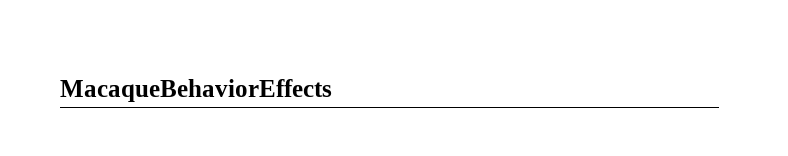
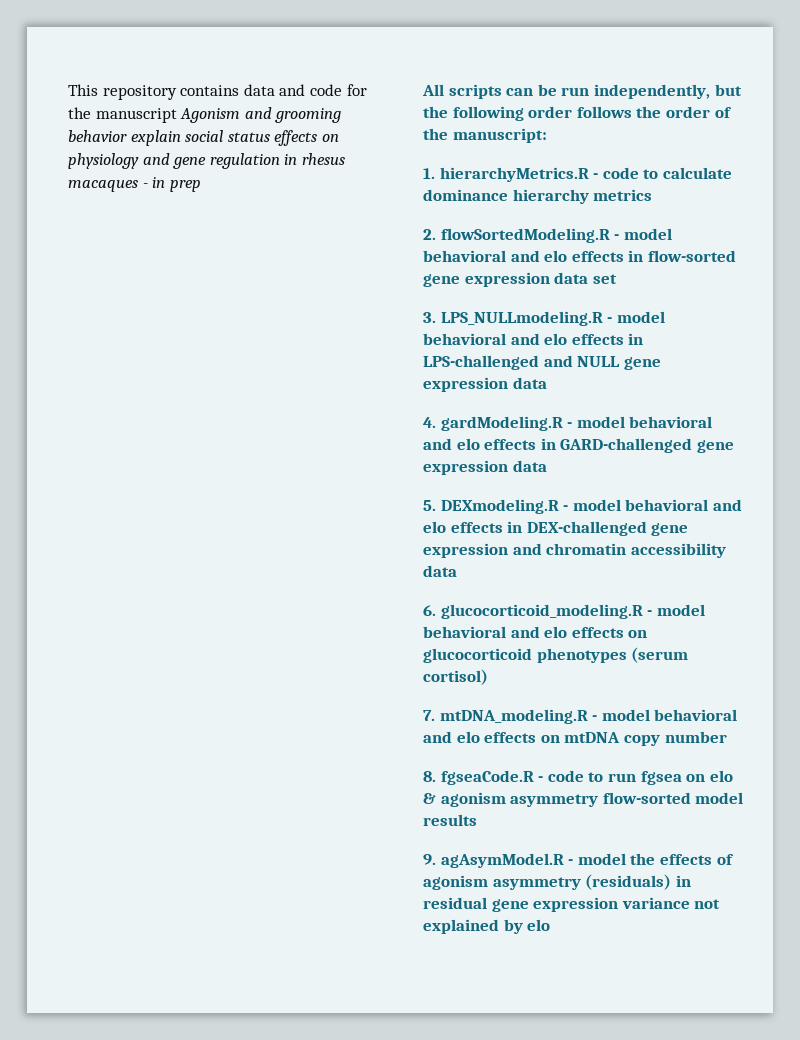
- MacaqueBehaviorEffects
+ This repository contains data and code for the manuscript Agonism and grooming behavior explain social status effects on physiology and gene regulation in rhesus macaques - in prep
+ All scripts can be run independently, but the following order follows the order of the manuscript:
+ 1. hierarchyMetrics.R - code to calculate dominance hierarchy metrics
+ 2. flowSortedModeling.R - model behavioral and elo effects in flow-sorted gene expression data set
+ 3. LPS_NULLmodeling.R - model behavioral and elo effects in LPS-challenged and NULL gene expression data
+ 4. gardModeling.R - model behavioral and elo effects in GARD-challenged gene expression data
+ 5. DEXmodeling.R - model behavioral and elo effects in DEX-challenged gene expression and chromatin accessibility data
+ 6. glucocorticoid_modeling.R - model behavioral and elo effects on glucocorticoid phenotypes (serum cortisol)
+ 7. mtDNA_modeling.R - model behavioral and elo effects on mtDNA copy number
+ 8. fgseaCode.R - code to run fgsea on elo & agonism asymmetry flow-sorted model results
+ 9. agAsymModel.R - model the effects of agonism asymmetry (residuals) in residual gene expression variance not explained by elo

